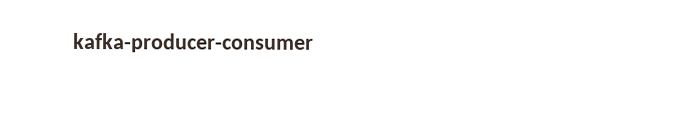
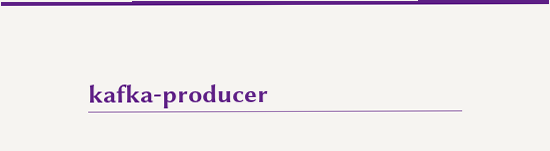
- kafka-producer-consumer
+ kafka-producer

